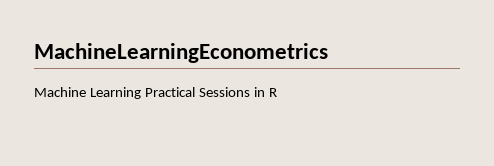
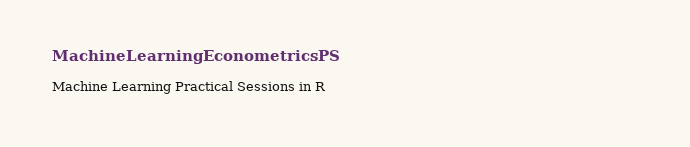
- MachineLearningEconometrics
+ MachineLearningEconometricsPS

